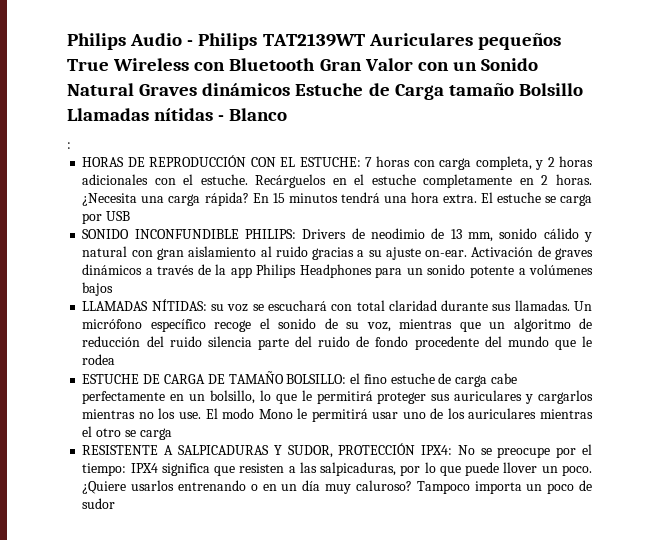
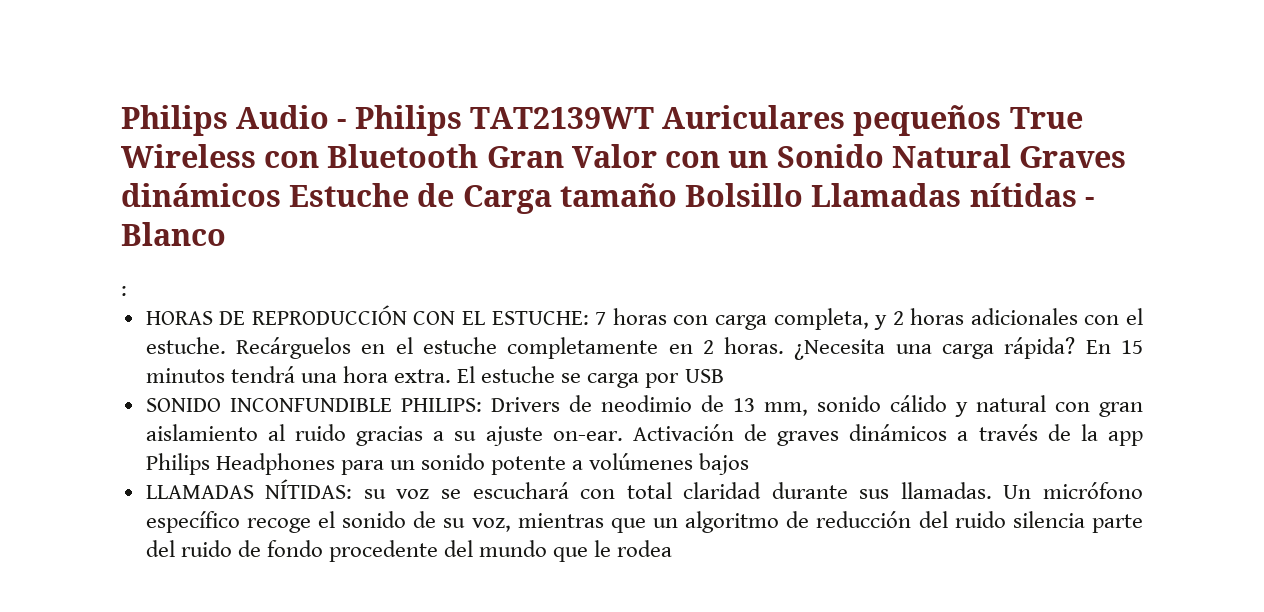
- ESTUCHE DE CARGA DE TAMAÑO BOLSILLO: el fino estuche de carga cabe perfectamente en un bolsillo, lo que le permitirá proteger sus auriculares y cargarlos mientras no los use. El modo Mono le permitirá usar uno de los auriculares mientras el otro se carga
- RESISTENTE A SALPICADURAS Y SUDOR, PROTECCIÓN IPX4: No se preocupe por el tiempo: IPX4 significa que resisten a las salpicaduras, por lo que puede llover un poco. ¿Quiere usarlos entrenando o en un día muy caluroso? Tampoco importa un poco de sudor

